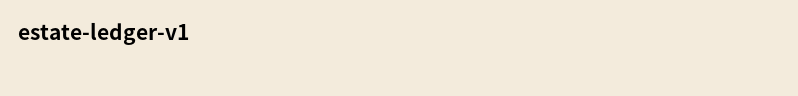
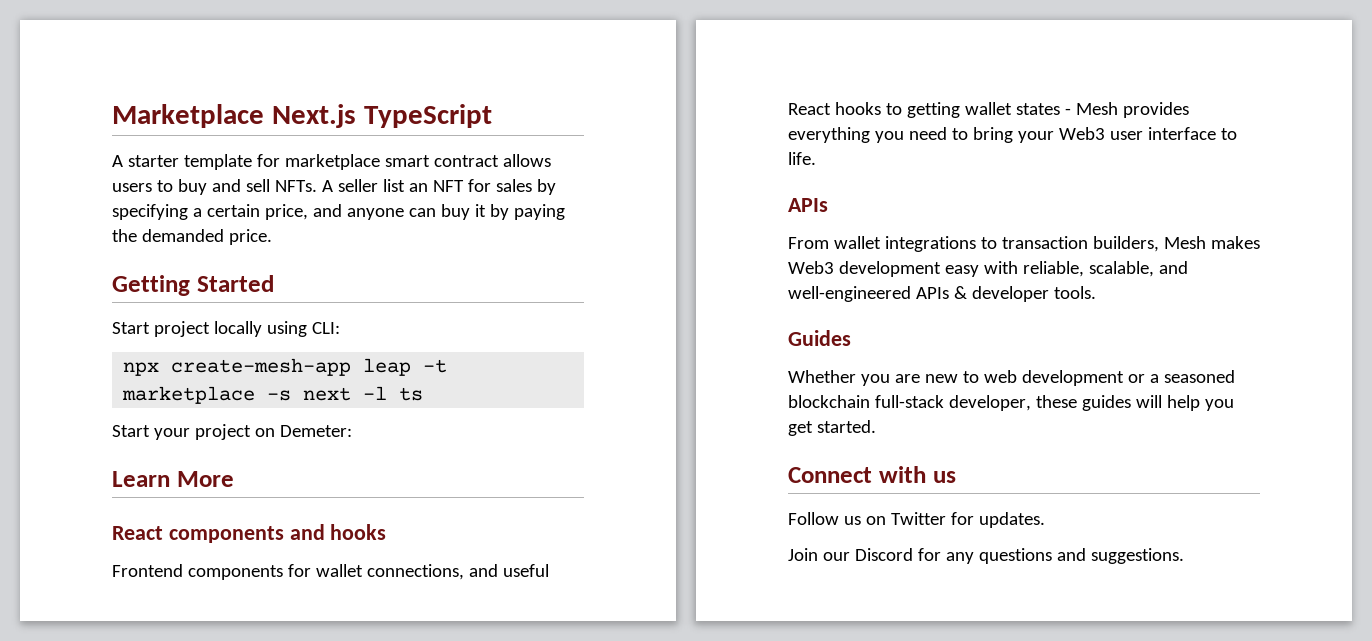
- estate-ledger-v1
+ Marketplace Next.js TypeScript
+ A starter template for marketplace smart contract allows users to buy and sell NFTs. A seller list an NFT for sales by specifying a certain price, and anyone can buy it by paying the demanded price.
+ Getting Started
+ Start project locally using CLI:
+ npx create-mesh-app leap -t marketplace -s next -l ts
+ Start your project on Demeter:
+ Learn More
+ React components and hooks
+ Frontend components for wallet connections, and useful React hooks to getting wallet states - Mesh provides everything you need to bring your Web3 user interface to life.
+ APIs
+ From wallet integrations to transaction builders, Mesh makes Web3 development easy with reliable, scalable, and well-engineered APIs & developer tools.
+ Guides
+ Whether you are new to web development or a seasoned blockchain full-stack developer, these guides will help you get started.
+ Connect with us
+ Follow us on Twitter for updates.
+ Join our Discord for any questions and suggestions.

